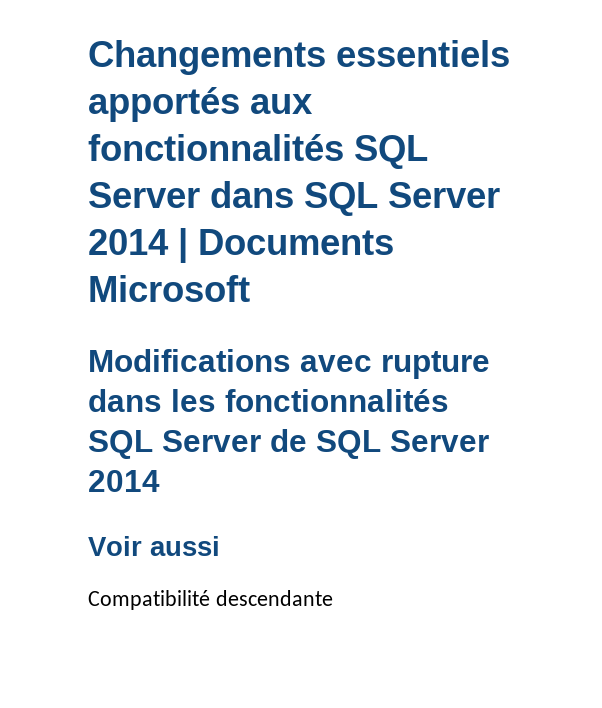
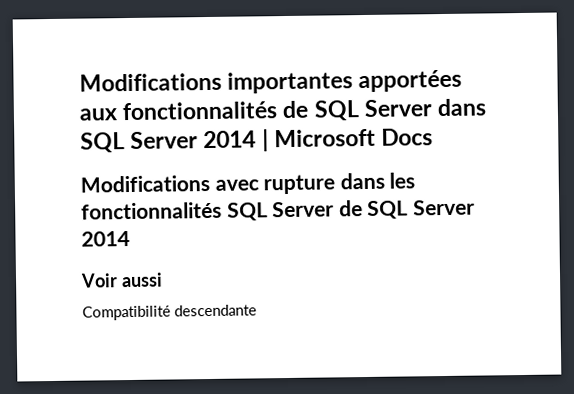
- Changements essentiels apportés aux fonctionnalités SQL Server dans SQL Server 2014 | Documents Microsoft
+ Modifications importantes apportées aux fonctionnalités de SQL Server dans SQL Server 2014 | Microsoft Docs

